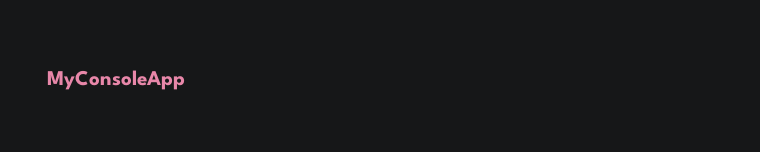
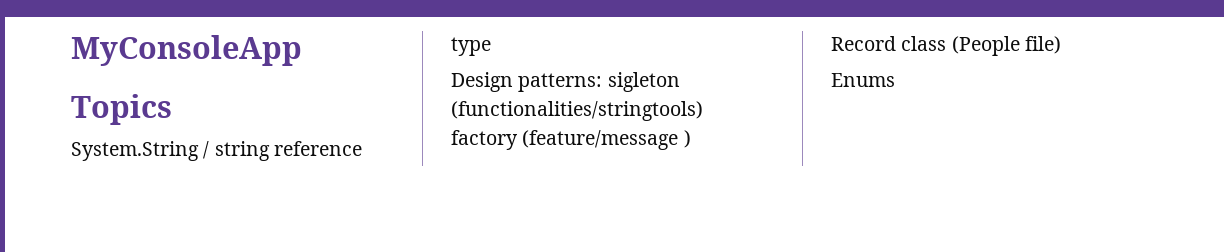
+ Topics
+ System.String / string reference type
+ Design patterns: sigleton (functionalities/stringtools) factory (feature/message )
+ Record class (People file)
+ Enums

